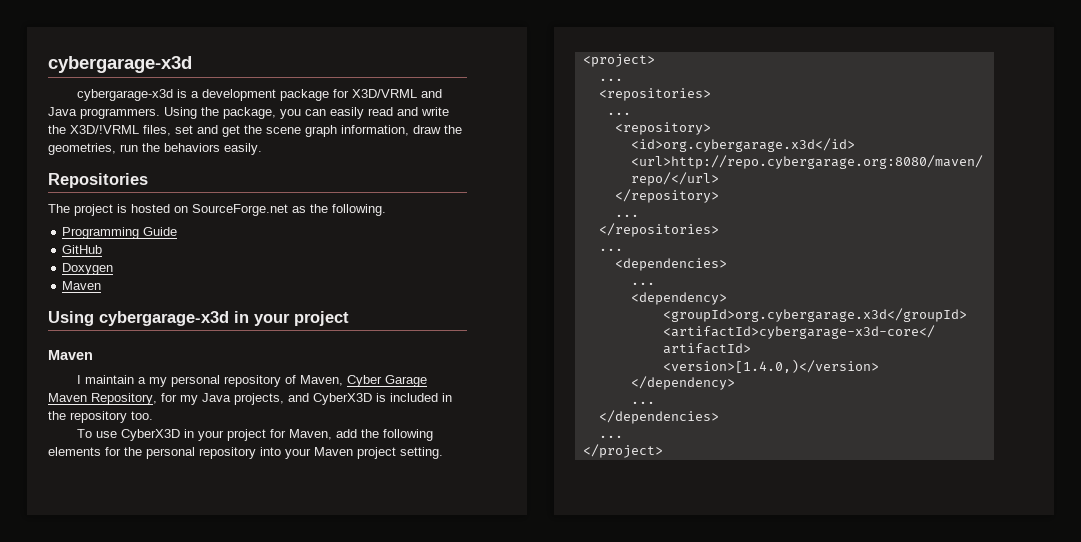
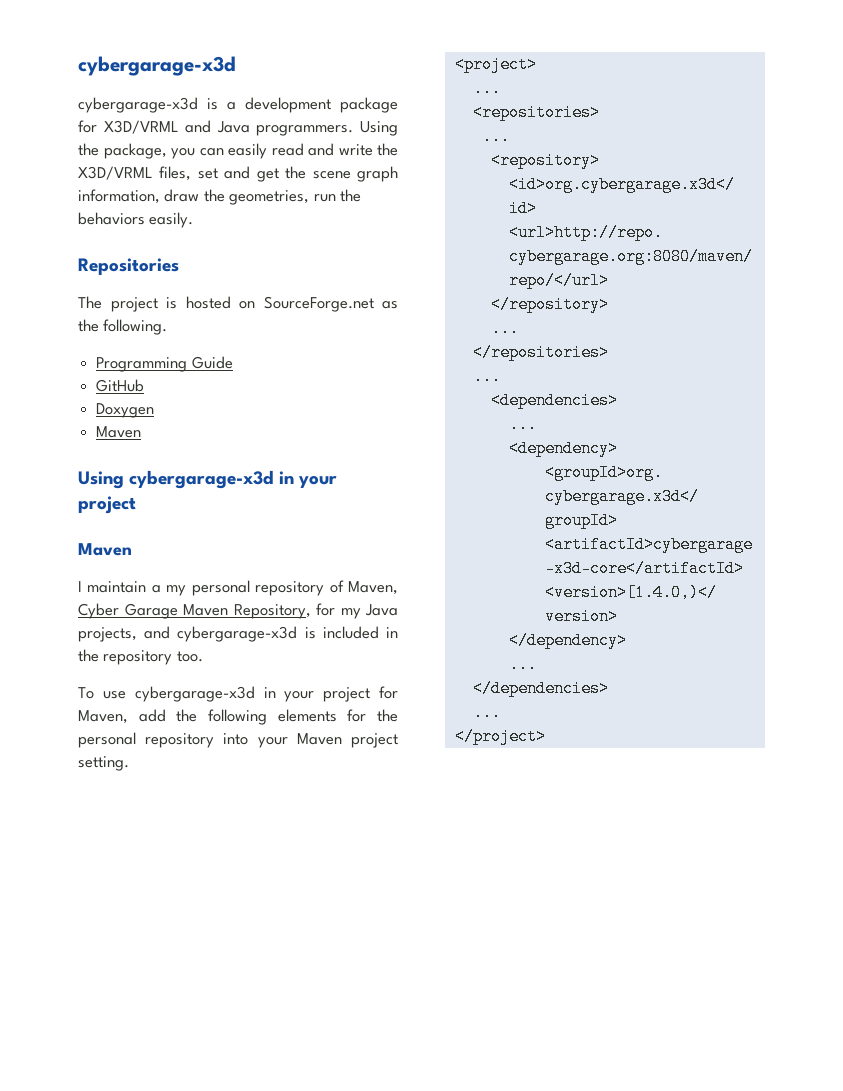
- Using the package, you can easily read and write the X3D/!VRML files, set and get the scene graph information, draw the geometries, run the behaviors easily.
+ Using the package, you can easily read and write the X3D/VRML files, set and get the scene graph information, draw the geometries, run the behaviors easily.
- I maintain a my personal repository of Maven, Cyber Garage Maven Repository, for my Java projects, and CyberX3D is included in the repository too.
+ I maintain a my personal repository of Maven, Cyber Garage Maven Repository, for my Java projects, and cybergarage-x3d is included in the repository too.
- To use CyberX3D in your project for Maven, add the following elements for the personal repository into your Maven project setting.
+ To use cybergarage-x3d in your project for Maven, add the following elements for the personal repository into your Maven project setting.

